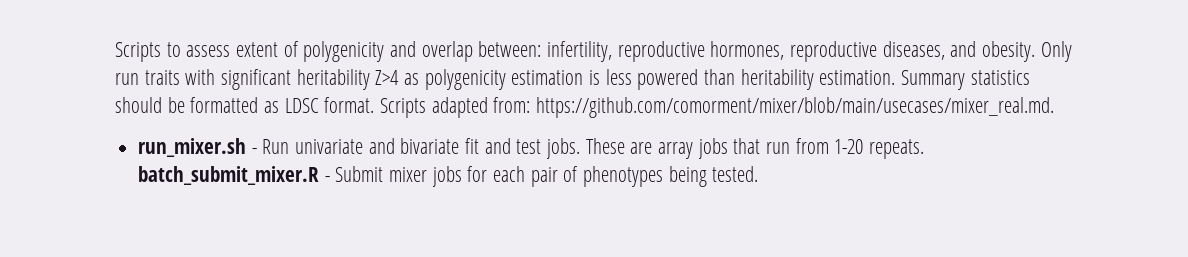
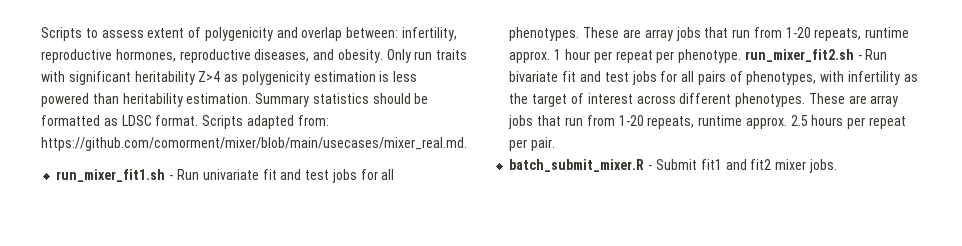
- run_mixer.sh - Run univariate and bivariate fit and test jobs. These are array jobs that run from 1-20 repeats. batch_submit_mixer.R - Submit mixer jobs for each pair of phenotypes being tested.
+ run_mixer_fit1.sh - Run univariate fit and test jobs for all phenotypes. These are array jobs that run from 1-20 repeats, runtime approx. 1 hour per repeat per phenotype. run_mixer_fit2.sh - Run bivariate fit and test jobs for all pairs of phenotypes, with infertility as the target of interest across different phenotypes. These are array jobs that run from 1-20 repeats, runtime approx. 2.5 hours per repeat per pair.
+ batch_submit_mixer.R - Submit fit1 and fit2 mixer jobs.

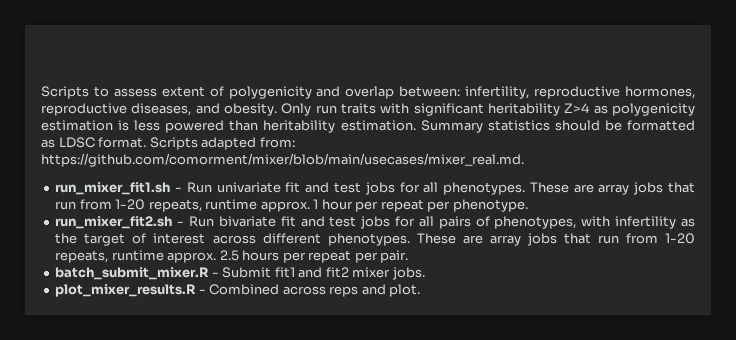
- These are array jobs that run from 1-20 repeats, runtime approx. 1 hour per repeat per phenotype. run_mixer_fit2.sh - Run bivariate fit and test jobs for all pairs of phenotypes, with infertility as the target of interest across different phenotypes.
+ These are array jobs that run from 1-20 repeats, runtime approx. 1 hour per repeat per phenotype.
+ run_mixer_fit2.sh - Run bivariate fit and test jobs for all pairs of phenotypes, with infertility as the target of interest across different phenotypes.
+ plot_mixer_results.R - Combined across reps and plot.

